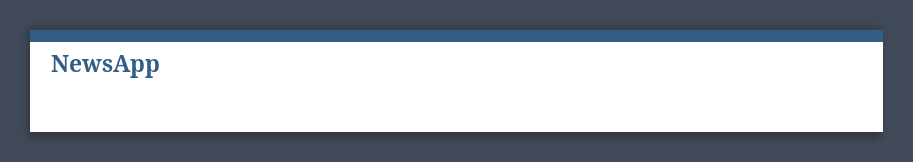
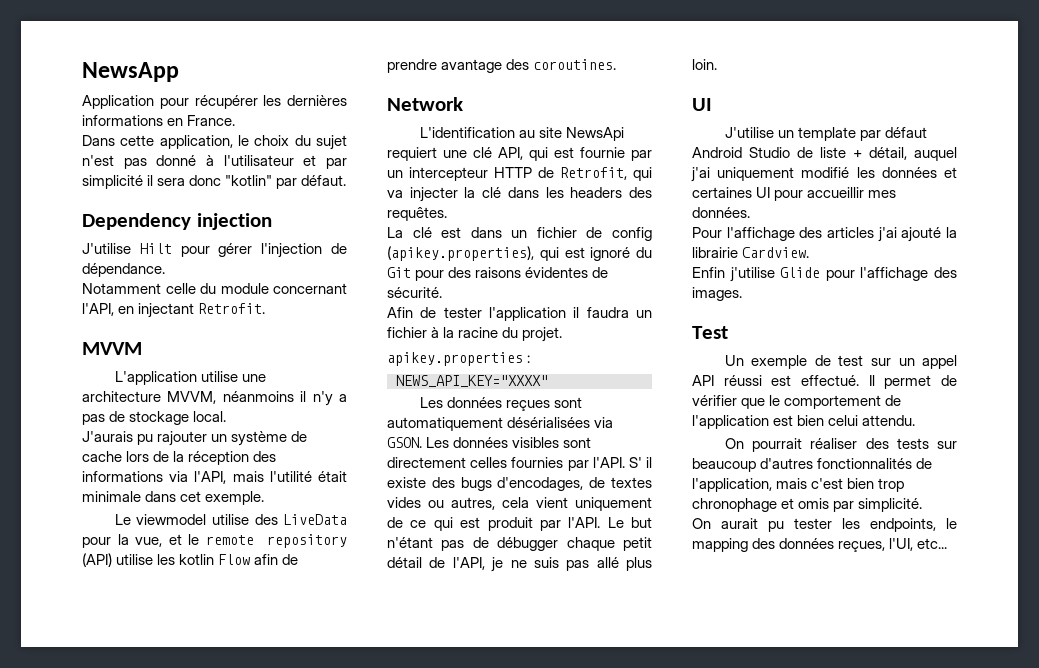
+ Application pour récupérer les dernières informations en France.
+ Dans cette application, le choix du sujet n'est pas donné à l'utilisateur et par simplicité il sera donc "kotlin" par défaut.
+ Dependency injection
+ J'utilise Hilt pour gérer l'injection de dépendance.
+ Notamment celle du module concernant l'API, en injectant Retrofit.
+ MVVM
+ L'application utilise une architecture MVVM, néanmoins il n'y a pas de stockage local.
+ J'aurais pu rajouter un système de cache lors de la réception des informations via l'API, mais l'utilité était minimale dans cet exemple.
+ Le viewmodel utilise des LiveData pour la vue, et le remote repository (API) utilise les kotlin Flow afin de prendre avantage des coroutines.
+ Network
+ L'identification au site NewsApi requiert une clé API, qui est fournie par un intercepteur HTTP de Retrofit, qui va injecter la clé dans les headers des requêtes.
+ La clé est dans un fichier de config (apikey.properties), qui est ignoré du Git pour des raisons évidentes de sécurité.
+ Afin de tester l'application il faudra un fichier à la racine du projet.
+ apikey.properties :
+ NEWS_API_KEY="XXXX"
+ Les données reçues sont automatiquement désérialisées via GSON. Les données visibles sont directement celles fournies par l'API. S' il existe des bugs d'encodages, de textes vides ou autres, cela vient uniquement de ce qui est produit par l'API. Le but n'étant pas de débugger chaque petit détail de l'API, je ne suis pas allé plus loin.
+ UI
+ J'utilise un template par défaut Android Studio de liste + détail, auquel j'ai uniquement modifié les données et certaines UI pour accueillir mes données.
+ Pour l'affichage des articles j'ai ajouté la librairie Cardview.
+ Enfin j'utilise Glide pour l'affichage des images.
+ Test
+ Un exemple de test sur un appel API réussi est effectué. Il permet de vérifier que le comportement de l'application est bien celui attendu.
+ On pourrait réaliser des tests sur beaucoup d'autres fonctionnalités de l'application, mais c'est bien trop chronophage et omis par simplicité.
+ On aurait pu tester les endpoints, le mapping des données reçues, l'UI, etc...

